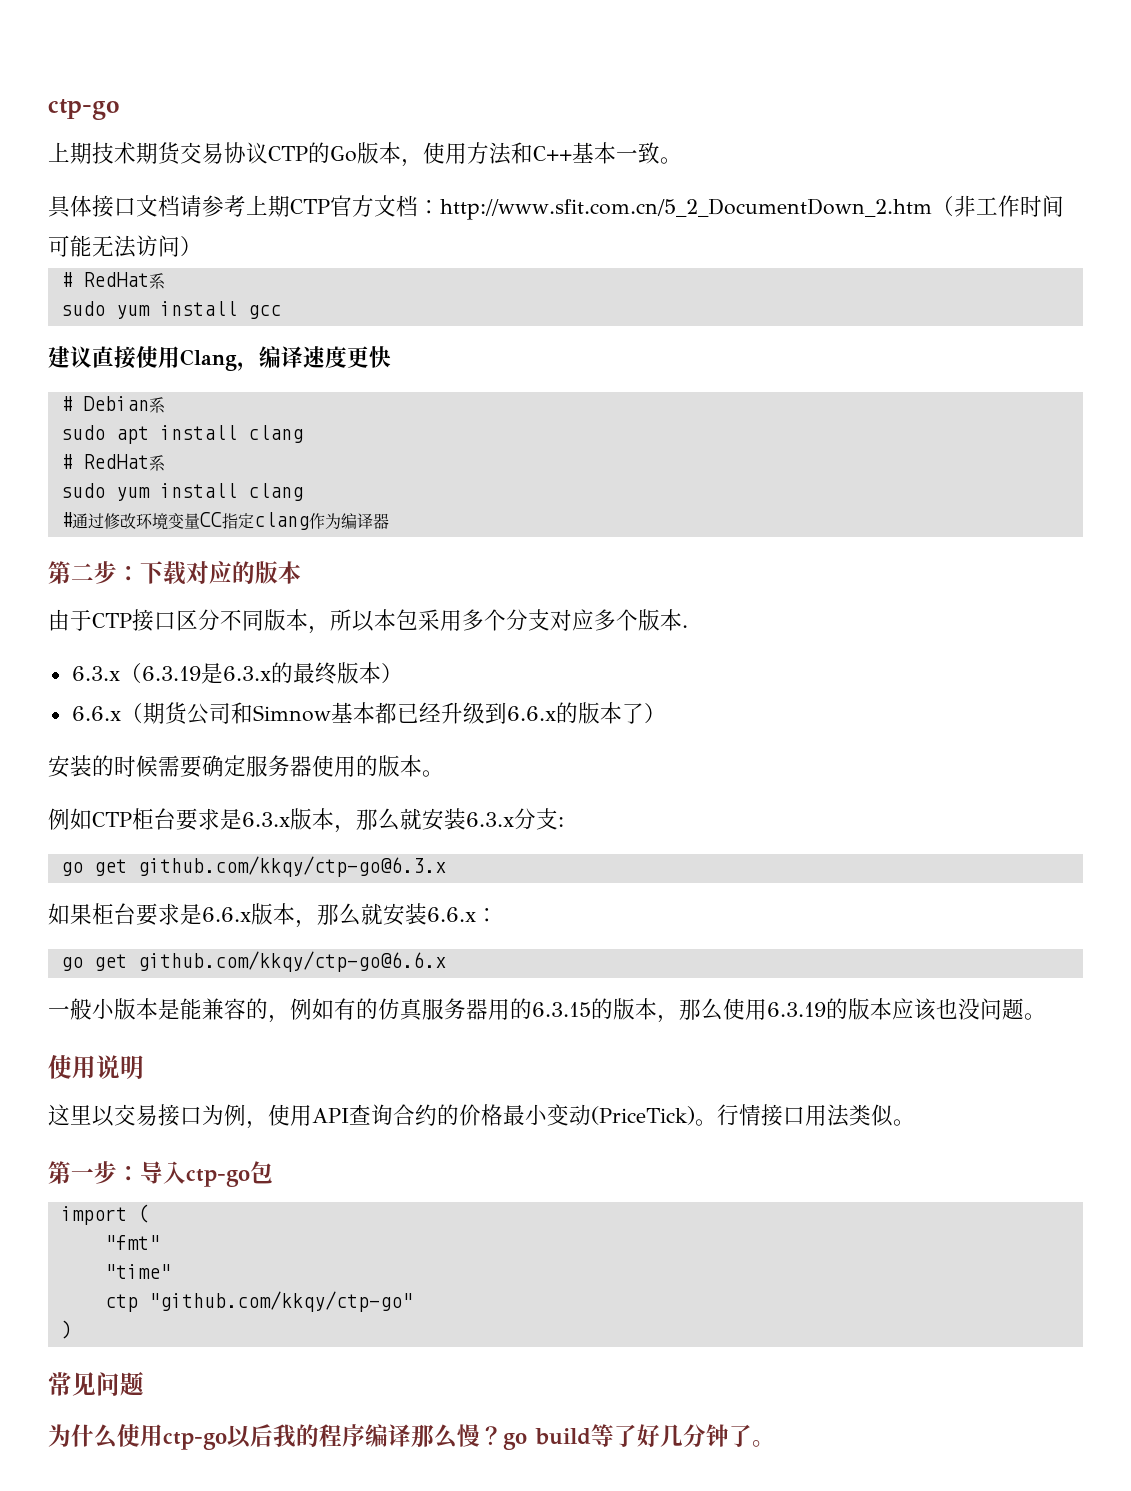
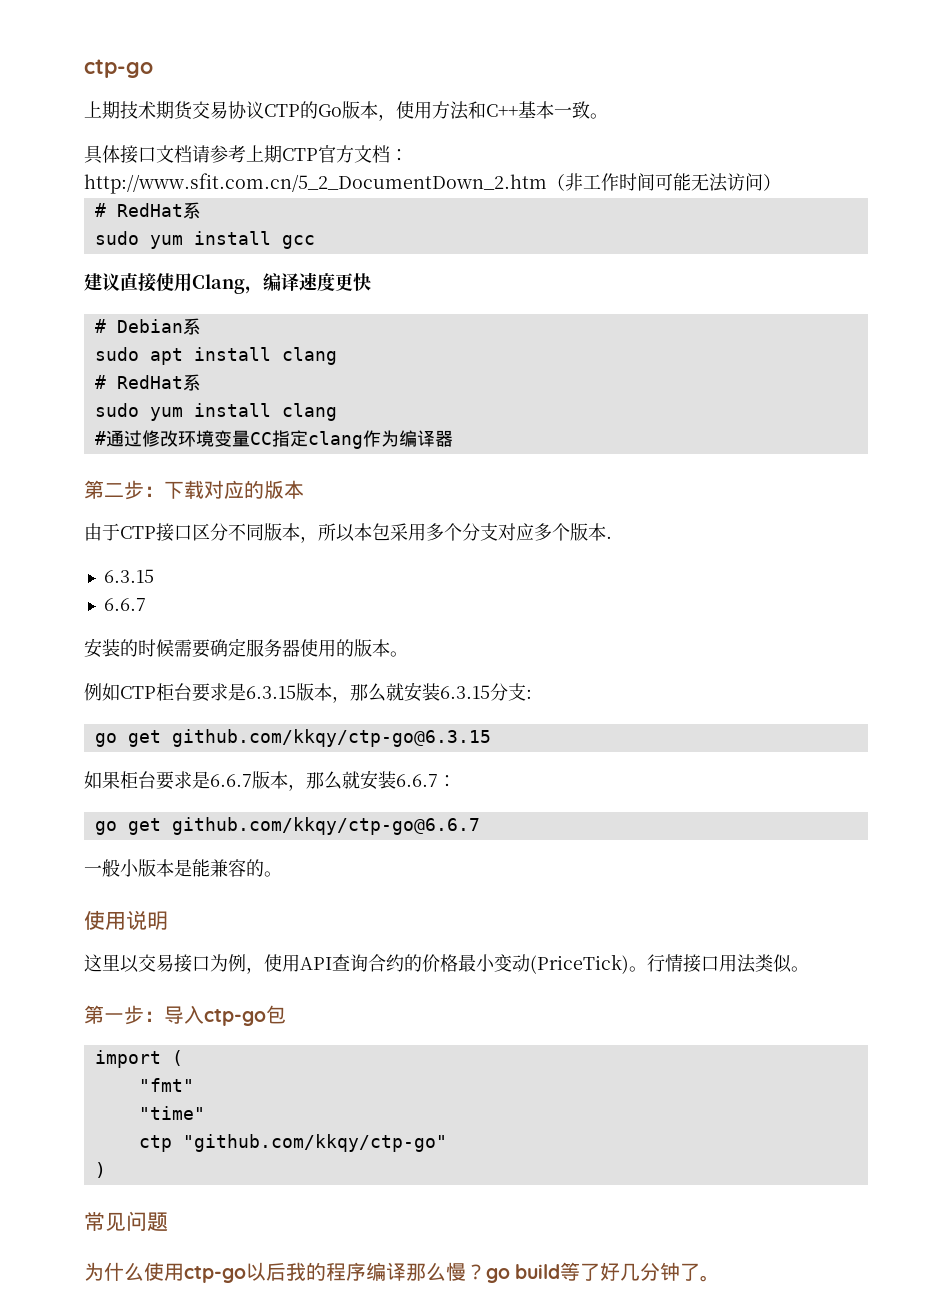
  由于CTP接口区分不同版本，所以本包采用多个分支对应多个版本.
- 6.3.x（6.3.19是6.3.x的最终版本）
- 6.6.x（期货公司和Simnow基本都已经升级到6.6.x的版本了）
+ 6.3.15
+ 6.6.7
- 例如CTP柜台要求是6.3.x版本，那么就安装6.3.x分支:
+ 例如CTP柜台要求是6.3.15版本，那么就安装6.3.15分支:
- go get github.com/kkqy/ctp-go@6.3.x
+ go get github.com/kkqy/ctp-go@6.3.15
- 如果柜台要求是6.6.x版本，那么就安装6.6.x：
- go get github.com/kkqy/ctp-go@6.6.x
+ 如果柜台要求是6.6.7版本，那么就安装6.6.7：
+ go get github.com/kkqy/ctp-go@6.6.7
- 一般小版本是能兼容的，例如有的仿真服务器用的6.3.15的版本，那么使用6.3.19的版本应该也没问题。
+ 一般小版本是能兼容的。

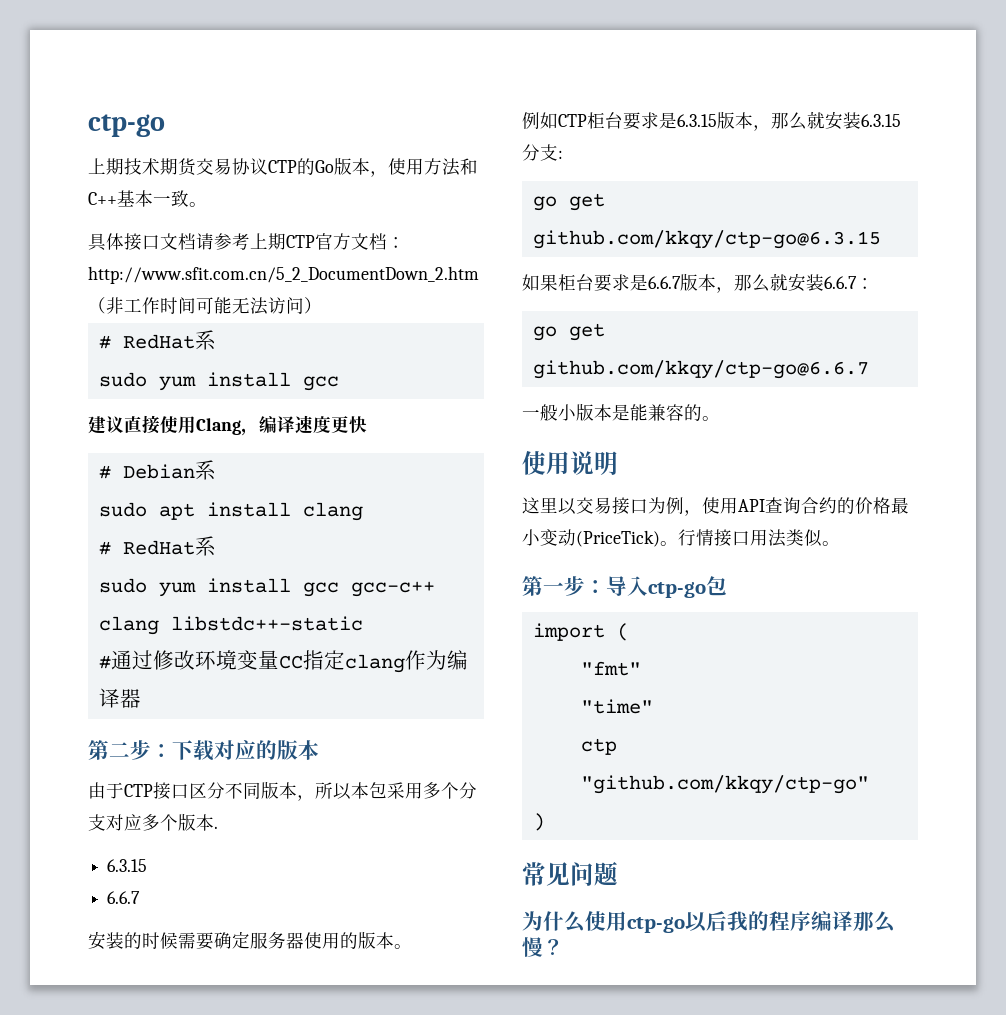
- sudo yum install clang
+ sudo yum install gcc gcc-c++ clang libstdc++-static
- 为什么使用ctp-go以后我的程序编译那么慢？go build等了好几分钟了。
+ 为什么使用ctp-go以后我的程序编译那么慢？

